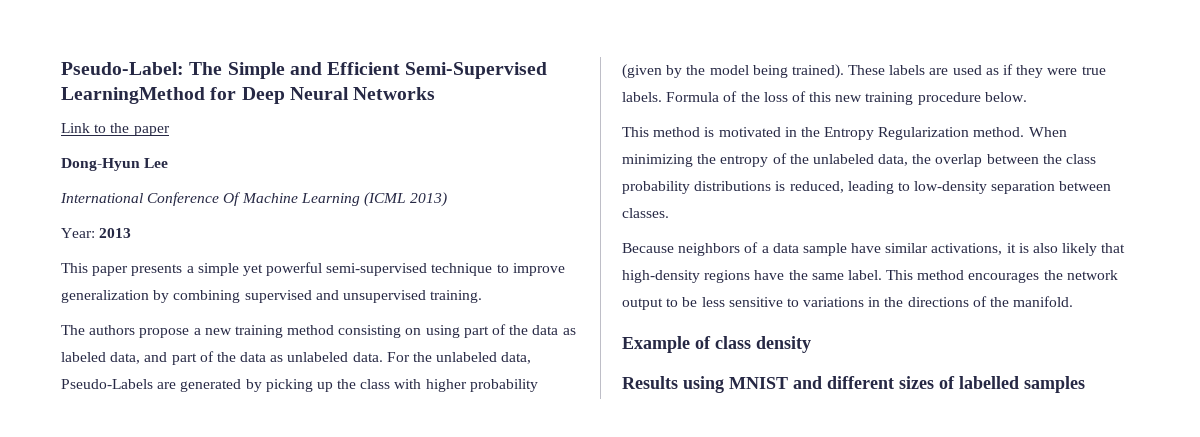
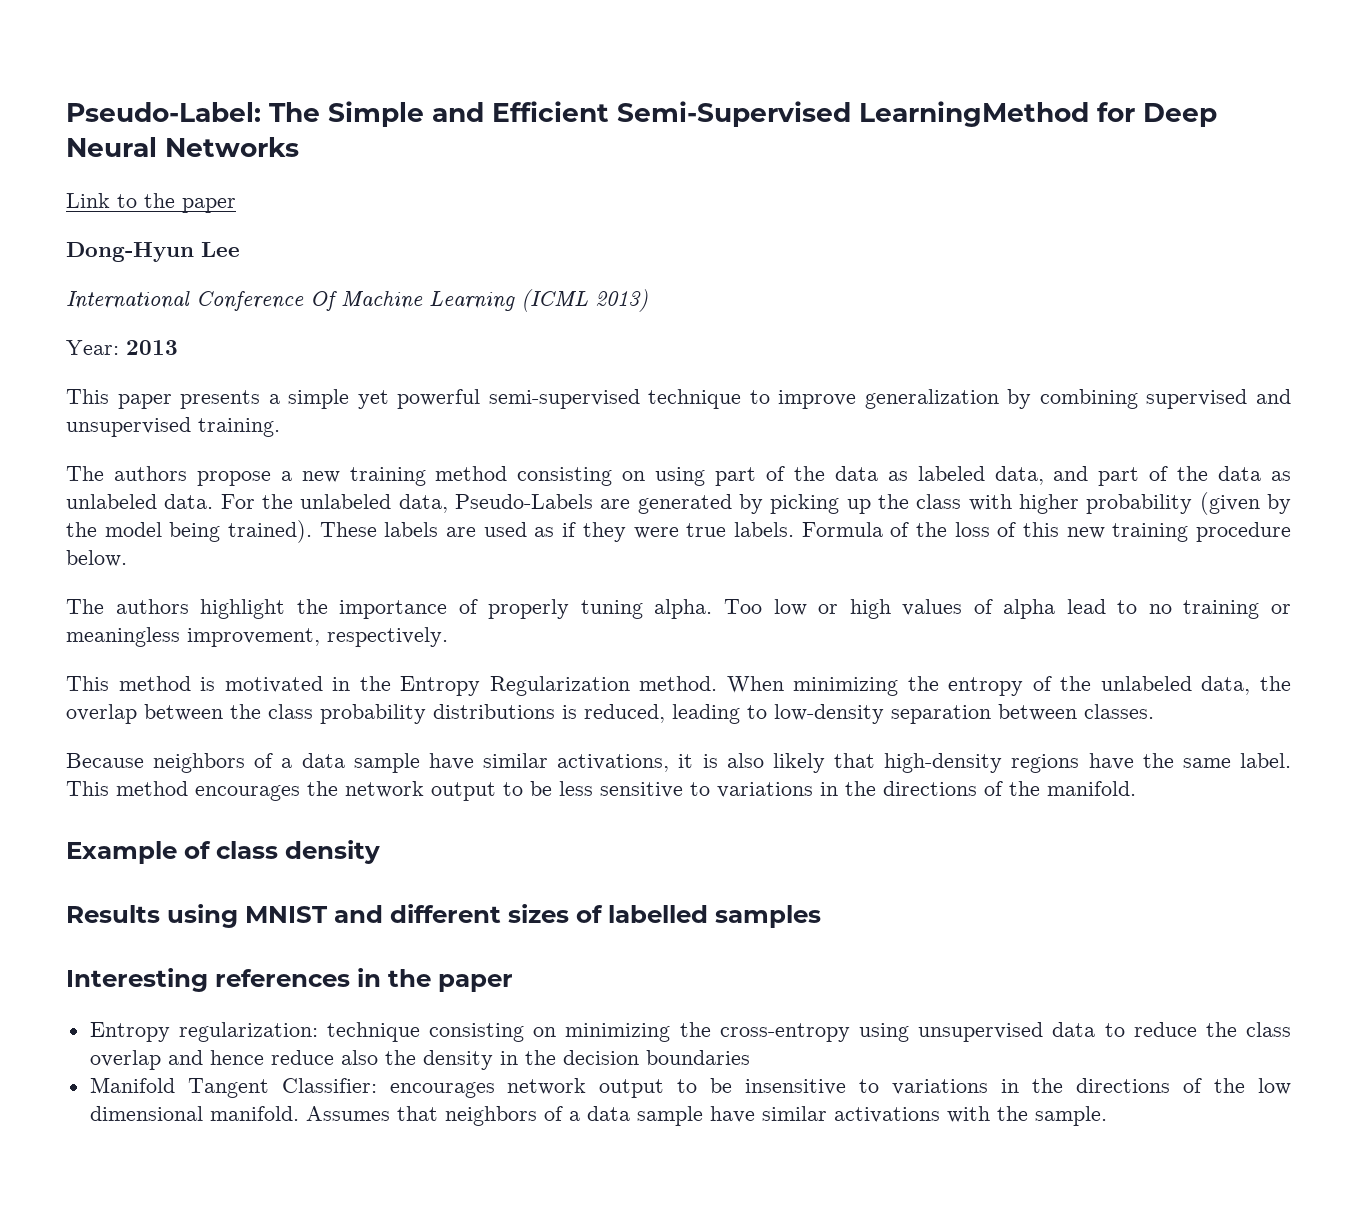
+ The authors highlight the importance of properly tuning alpha. Too low or high values of alpha lead to no training or meaningless improvement, respectively.
+ Interesting references in the paper
+ Entropy regularization: technique consisting on minimizing the cross-entropy using unsupervised data to reduce the class overlap and hence reduce also the density in the decision boundaries
+ Manifold Tangent Classifier: encourages network output to be insensitive to variations in the directions of the low dimensional manifold. Assumes that neighbors of a data sample have similar activations with the sample.

